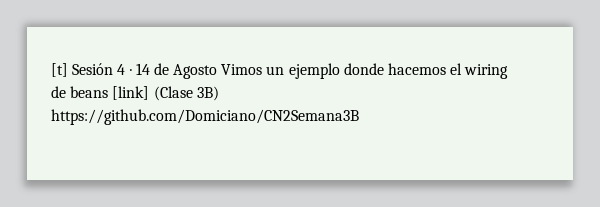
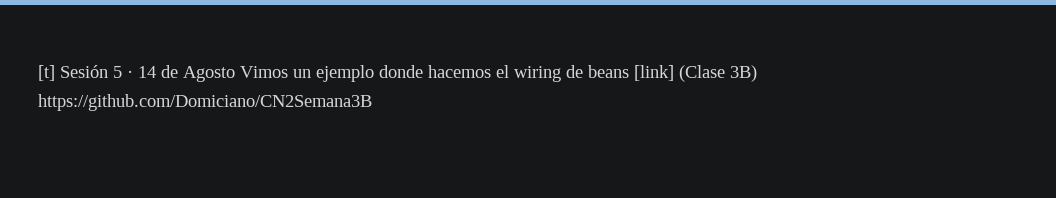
- [t] Sesión 4 · 14 de Agosto Vimos un ejemplo donde hacemos el wiring de beans [link] (Clase 3B) https://github.com/Domiciano/CN2Semana3B
+ [t] Sesión 5 · 14 de Agosto Vimos un ejemplo donde hacemos el wiring de beans [link] (Clase 3B) https://github.com/Domiciano/CN2Semana3B

